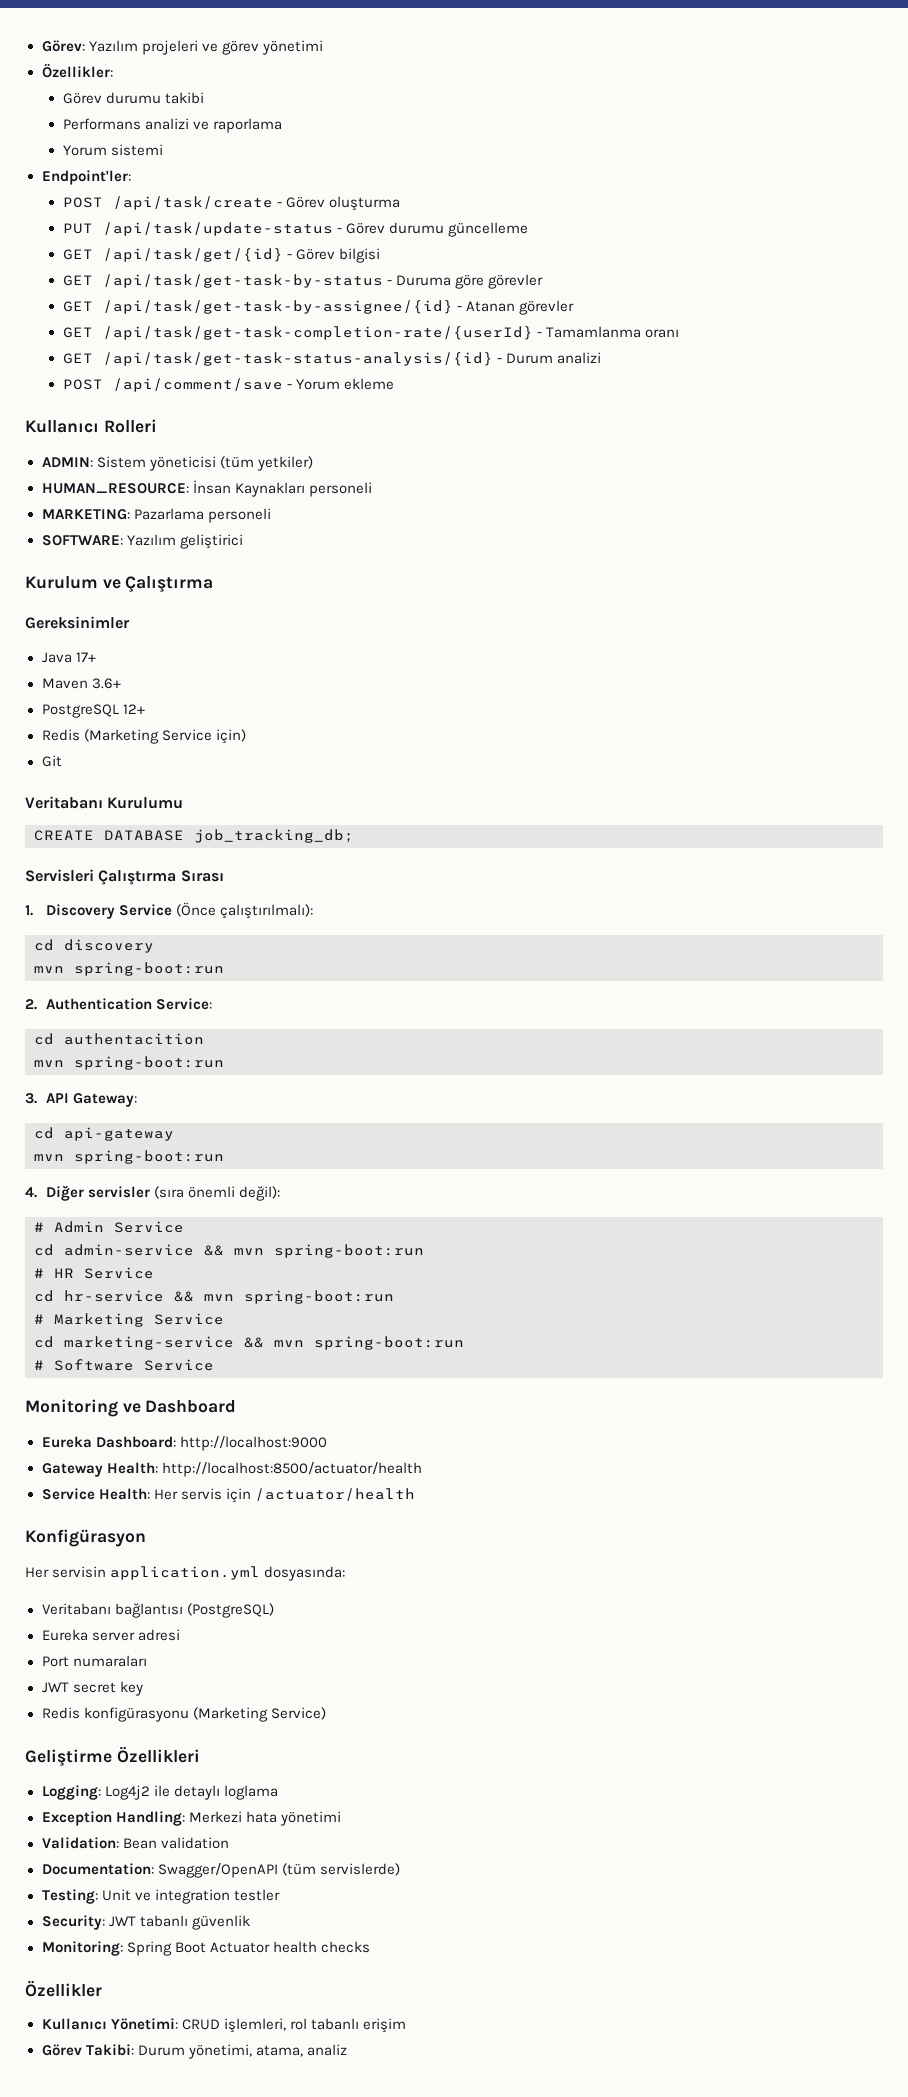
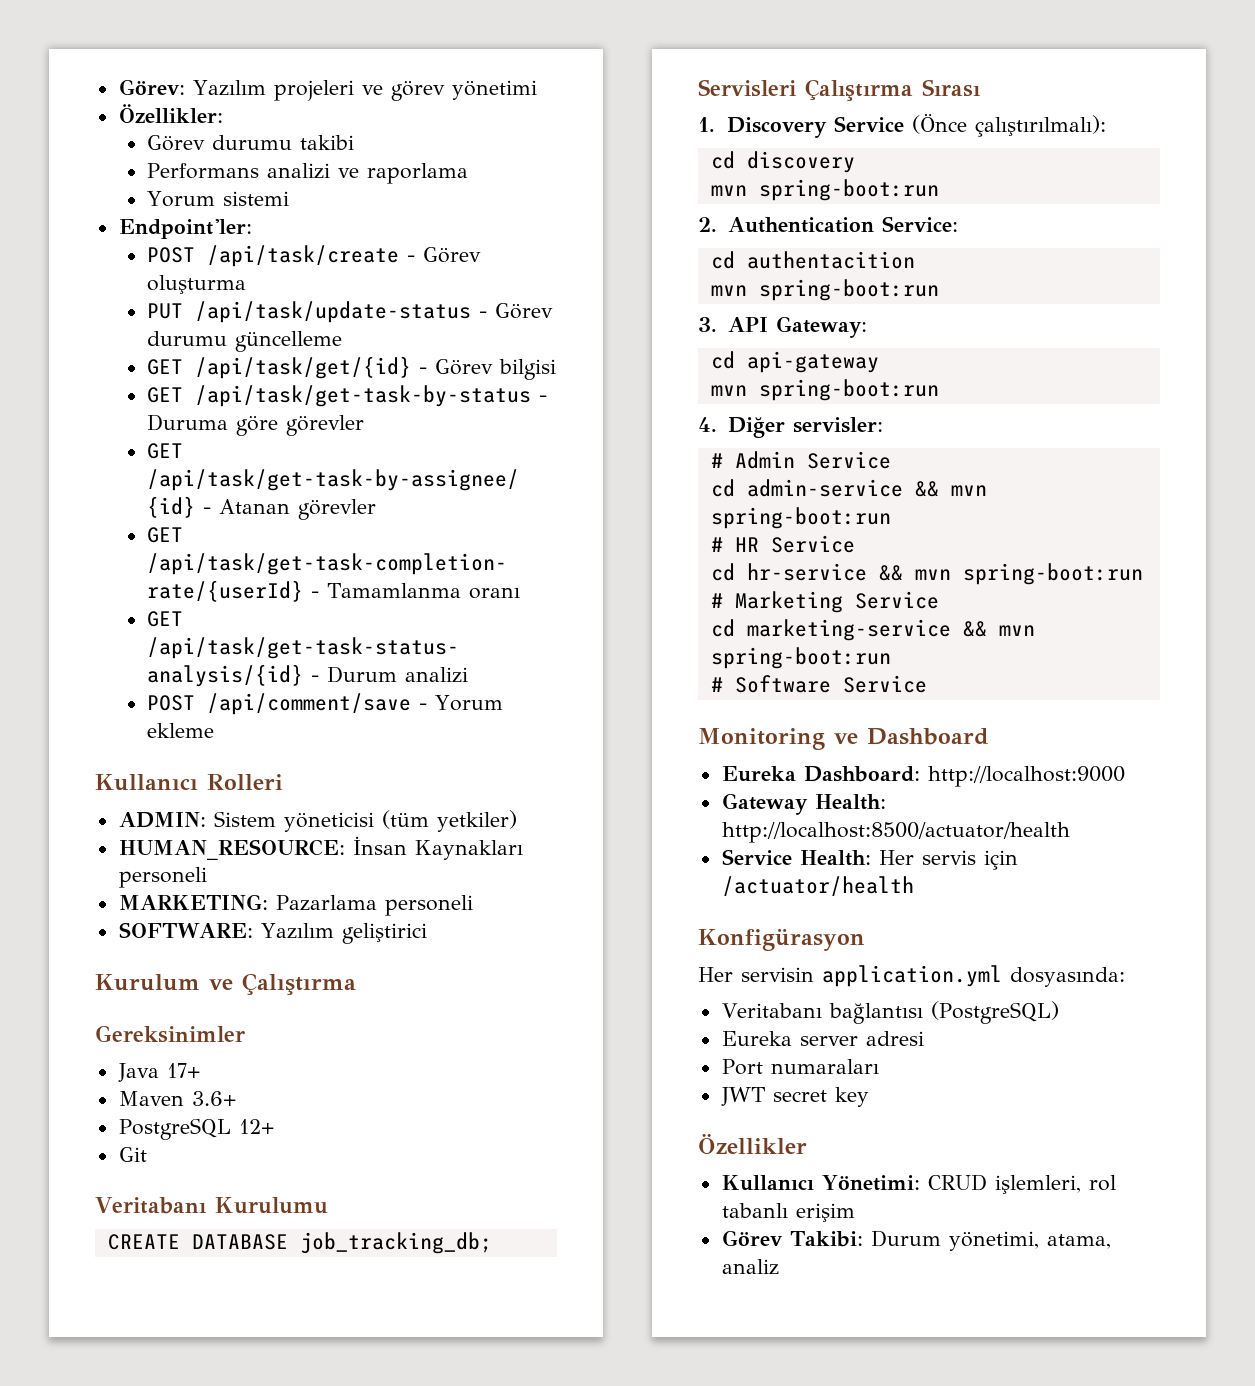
- Redis (Marketing Service için)
- 4. Diğer servisler (sıra önemli değil):
+ 4. Diğer servisler:
- Redis konfigürasyonu (Marketing Service)
- Geliştirme Özellikleri
- Logging: Log4j2 ile detaylı loglama
- Exception Handling: Merkezi hata yönetimi
- Validation: Bean validation
- Documentation: Swagger/OpenAPI (tüm servislerde)
- Testing: Unit ve integration testler
- Security: JWT tabanlı güvenlik
- Monitoring: Spring Boot Actuator health checks

